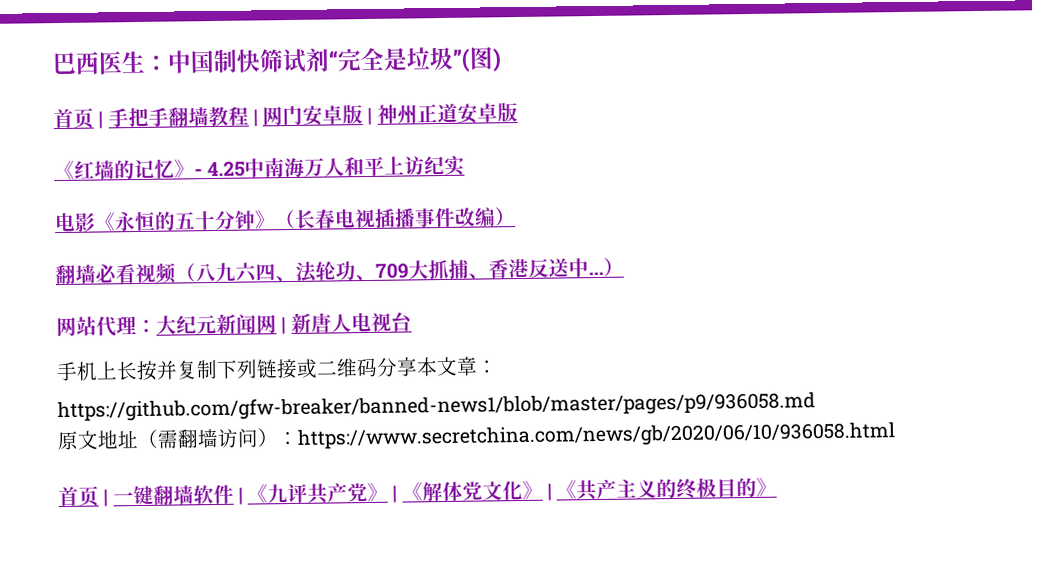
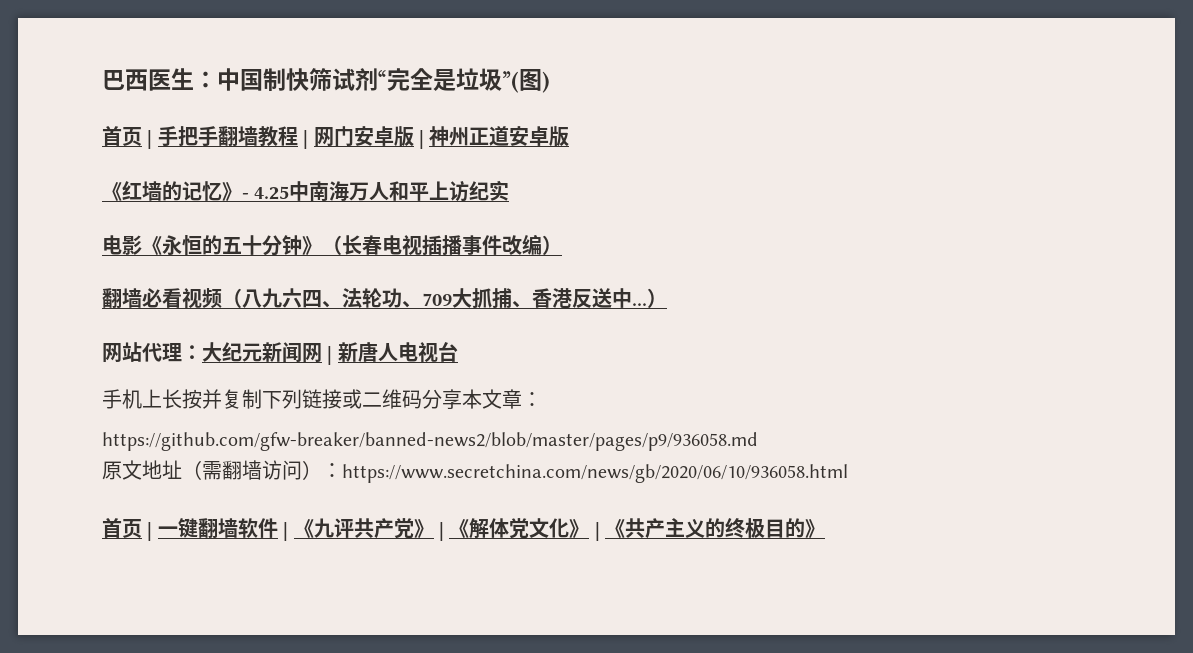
- https://github.com/gfw-breaker/banned-news1/blob/master/pages/p9/936058.md
+ https://github.com/gfw-breaker/banned-news2/blob/master/pages/p9/936058.md

